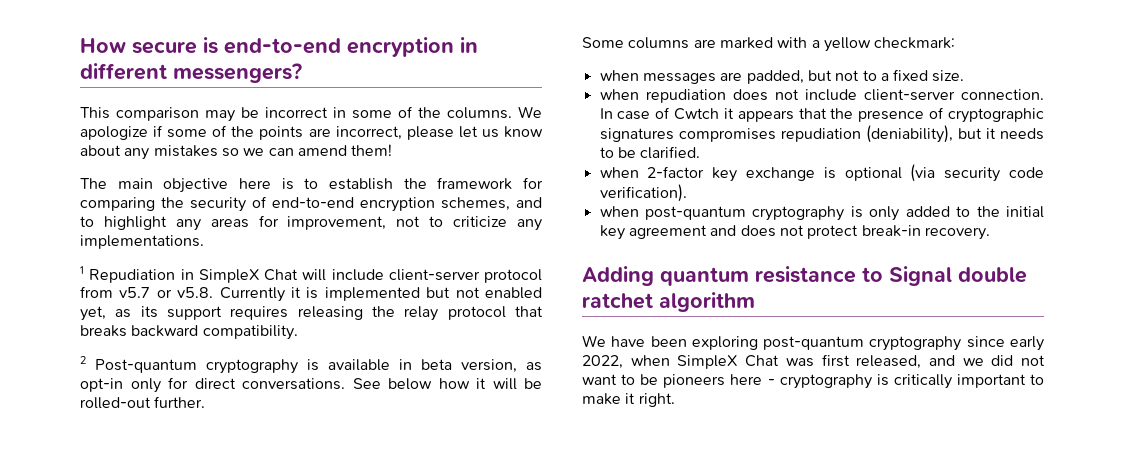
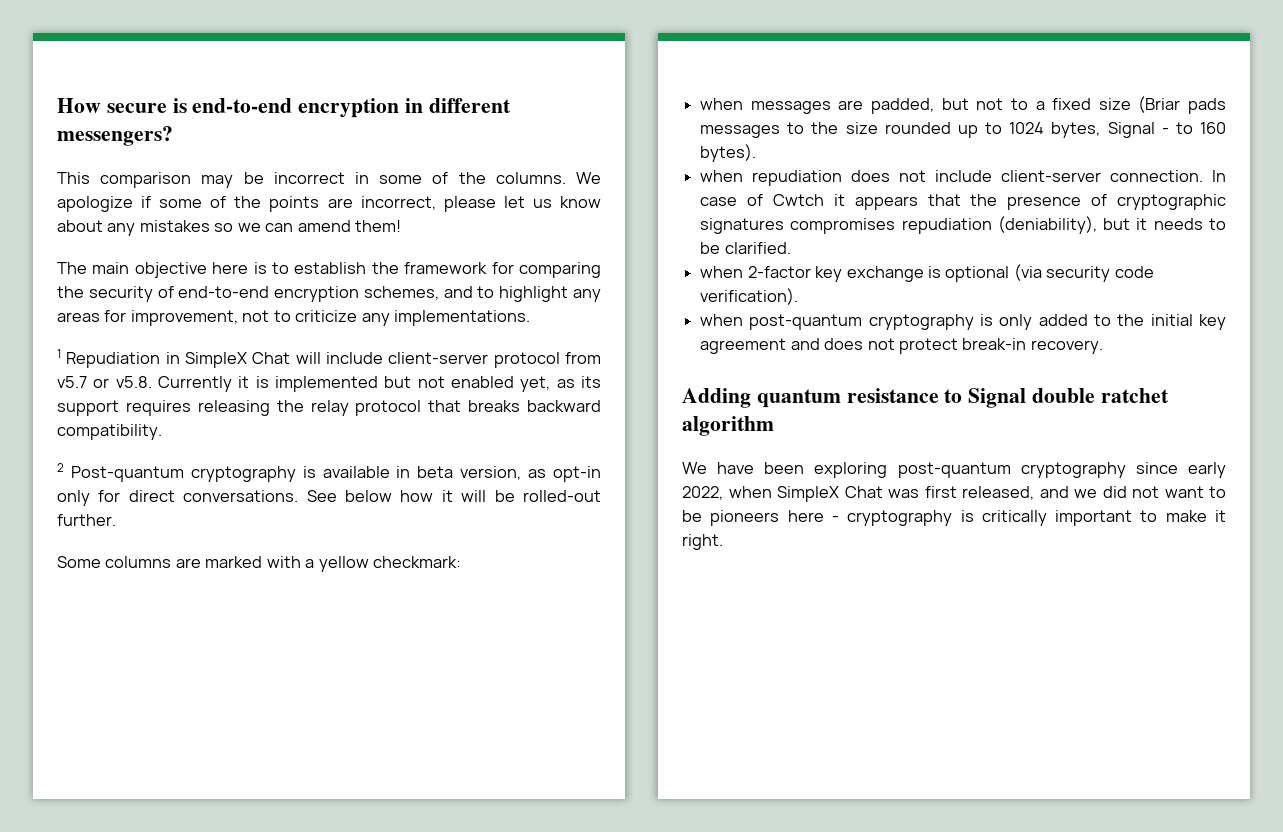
- when messages are padded, but not to a fixed size.
+ when messages are padded, but not to a fixed size (Briar pads messages to the size rounded up to 1024 bytes, Signal - to 160 bytes).

